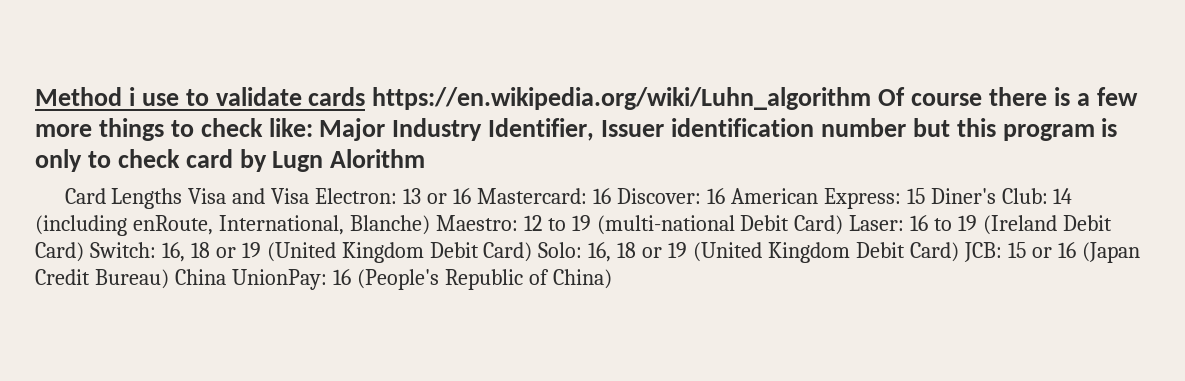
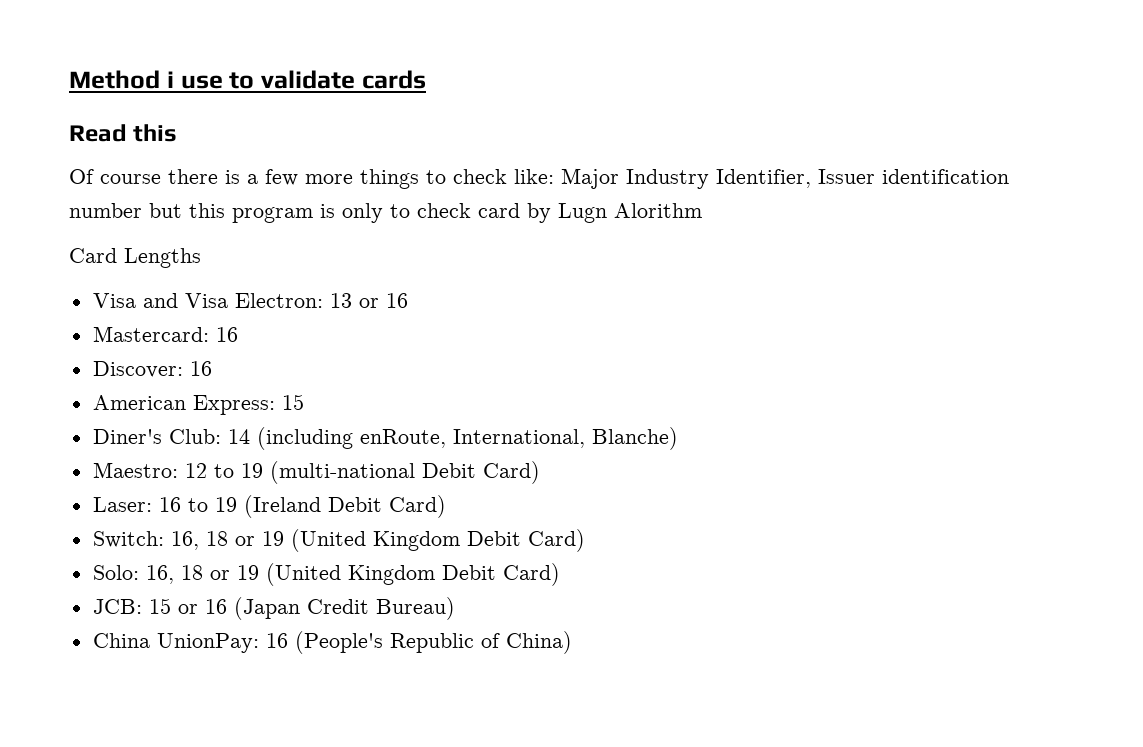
- Method i use to validate cards https://en.wikipedia.org/wiki/Luhn_algorithm Of course there is a few more things to check like: Major Industry Identifier, Issuer identification number but this program is only to check card by Lugn Alorithm
+ Method i use to validate cards
+ Read this
+ Of course there is a few more things to check like: Major Industry Identifier, Issuer identification number but this program is only to check card by Lugn Alorithm
- Card Lengths Visa and Visa Electron:
+ Card Lengths
+ Visa and Visa Electron:
- 13 or 16 Mastercard: 16 Discover: 16 American Express: 15 Diner's Club:
+ 13 or 16
+ Mastercard: 16
+ Discover: 16
+ American Express: 15
+ Diner's Club:
- 14 (including enRoute, International, Blanche) Maestro:
+ 14 (including enRoute, International, Blanche)
+ Maestro:
- 12 to 19 (multi-national Debit Card) Laser:
+ 12 to 19 (multi-national Debit Card)
+ Laser:
- 16 to 19 (Ireland Debit Card) Switch: 16, 18 or 19 (United Kingdom Debit Card) Solo: 16, 18 or 19 (United Kingdom Debit Card) JCB:
+ 16 to 19 (Ireland Debit Card)
+ Switch: 16, 18 or 19 (United Kingdom Debit Card)
+ Solo: 16, 18 or 19 (United Kingdom Debit Card)
+ JCB:
- 15 or 16 (Japan Credit Bureau) China UnionPay:
+ 15 or 16 (Japan Credit Bureau)
+ China UnionPay:

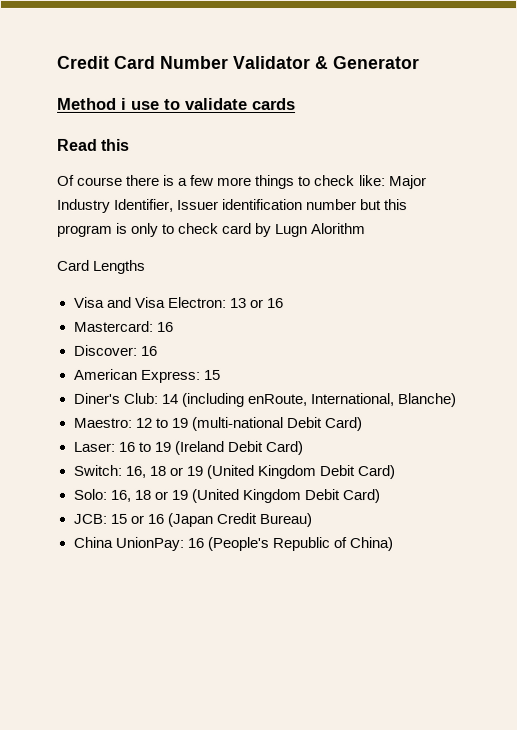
+ Credit Card Number Validator & Generator

